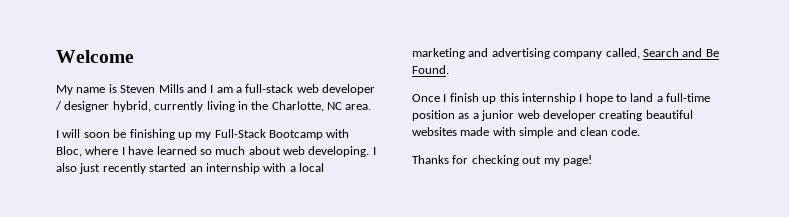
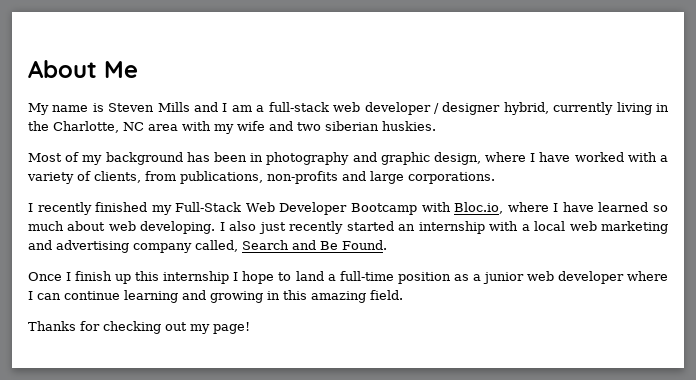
- Welcome
+ About Me
- My name is Steven Mills and I am a full-stack web developer / designer hybrid, currently living in the Charlotte, NC area.
- I will soon be finishing up my Full-Stack Bootcamp with Bloc, where I have learned so much about web developing.
+ My name is Steven Mills and I am a full-stack web developer / designer hybrid, currently living in the Charlotte, NC area with my wife and two siberian huskies.
+ Most of my background has been in photography and graphic design, where I have worked with a variety of clients, from publications, non-profits and large corporations.
+ I recently finished my Full-Stack Web Developer Bootcamp with Bloc.io, where I have learned so much about web developing.
- I also just recently started an internship with a local marketing and advertising company called, Search and Be Found.
+ I also just recently started an internship with a local web marketing and advertising company called, Search and Be Found.
- Once I finish up this internship I hope to land a full-time position as a junior web developer creating beautiful websites made with simple and clean code.
+ Once I finish up this internship I hope to land a full-time position as a junior web developer where I can continue learning and growing in this amazing field.

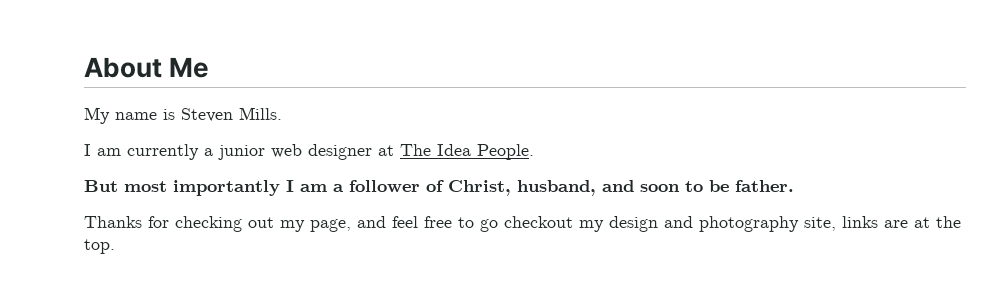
- My name is Steven Mills and I am a full-stack web developer / designer hybrid, currently living in the Charlotte, NC area with my wife and two siberian huskies.
- Most of my background has been in photography and graphic design, where I have worked with a variety of clients, from publications, non-profits and large corporations.
- I recently finished my Full-Stack Web Developer Bootcamp with Bloc.io, where I have learned so much about web developing. I also just recently started an internship with a local web marketing and advertising company called, Search and Be Found.
- Once I finish up this internship I hope to land a full-time position as a junior web developer where I can continue learning and growing in this amazing field.
+ My name is Steven Mills.
+ I am currently a junior web designer at The Idea People.
+ But most importantly I am a follower of Christ, husband, and soon to be father.
- Thanks for checking out my page!
+ Thanks for checking out my page, and feel free to go checkout my design and photography site, links are at the top.

